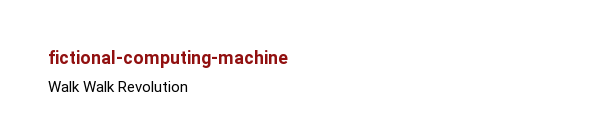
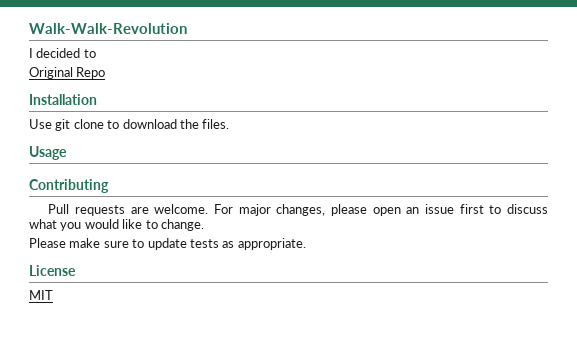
- fictional-computing-machine
- Walk Walk Revolution
+ Walk-Walk-Revolution
+ I decided to
+ Original Repo
+ Installation
+ Use git clone to download the files.
+ Usage
+ Contributing
+ Pull requests are welcome. For major changes, please open an issue first to discuss what you would like to change.
+ Please make sure to update tests as appropriate.
+ License
+ MIT

